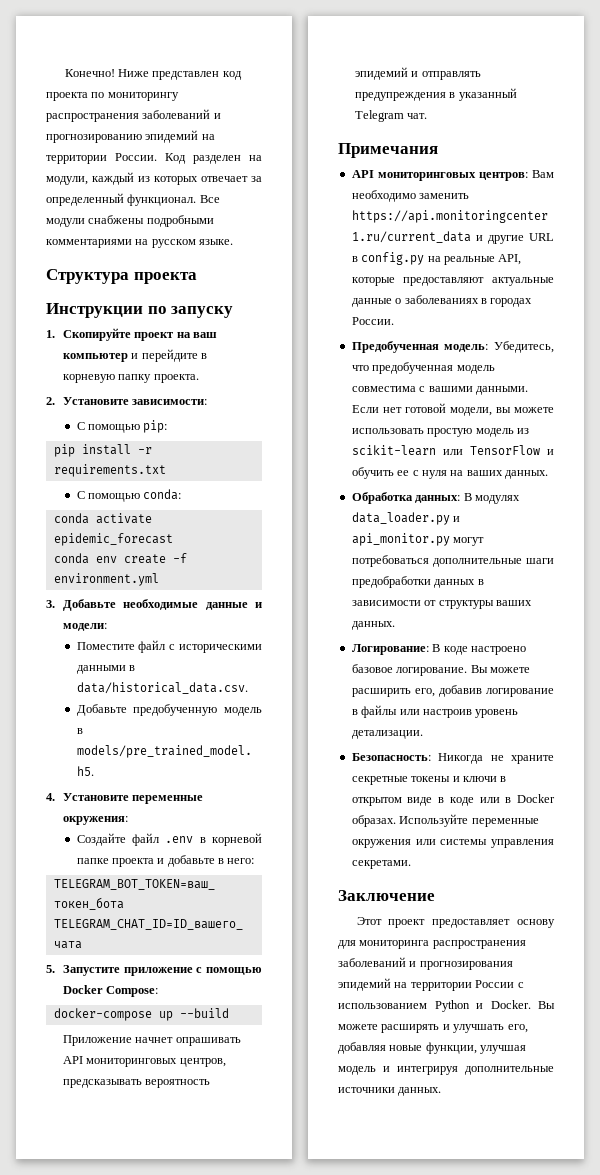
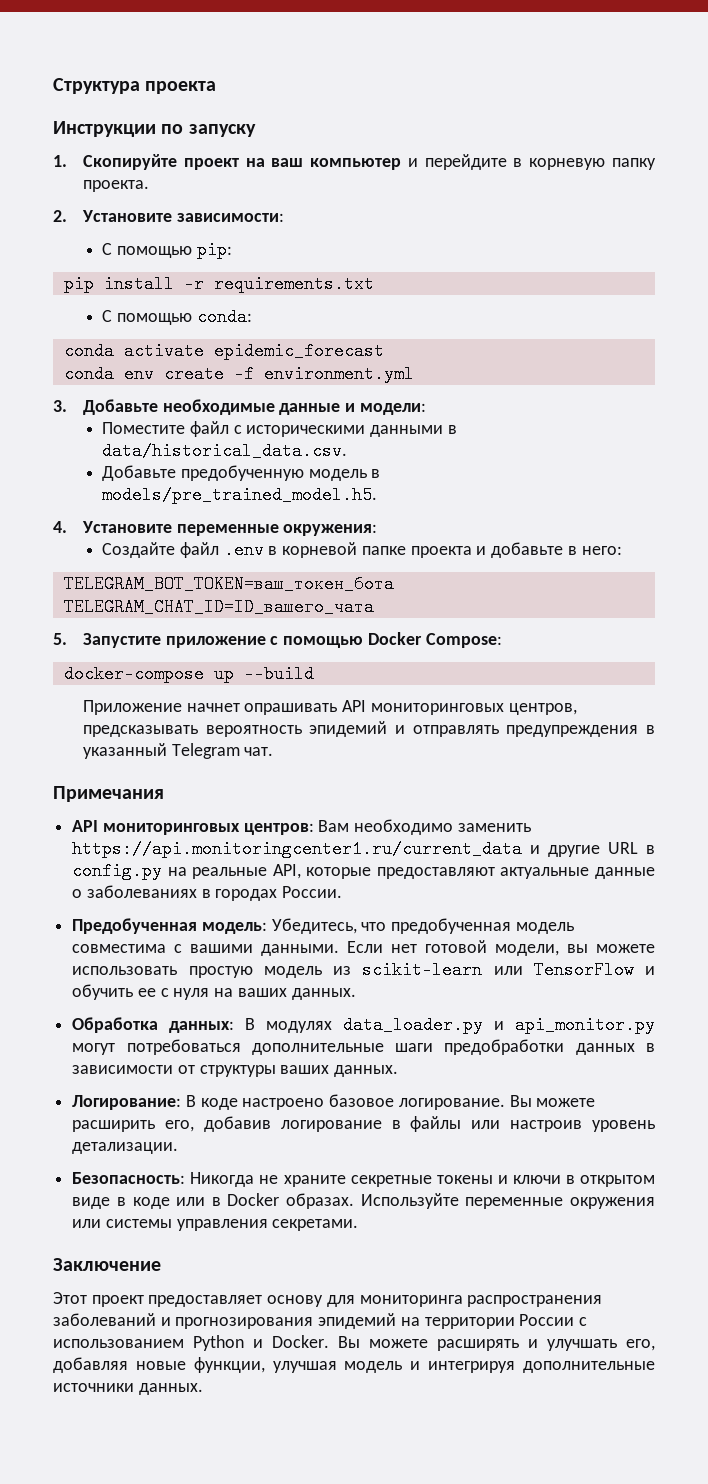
- Конечно! Ниже представлен код проекта по мониторингу распространения заболеваний и прогнозированию эпидемий на территории России. Код разделен на модули, каждый из которых отвечает за определенный функционал. Все модули снабжены подробными комментариями на русском языке.

